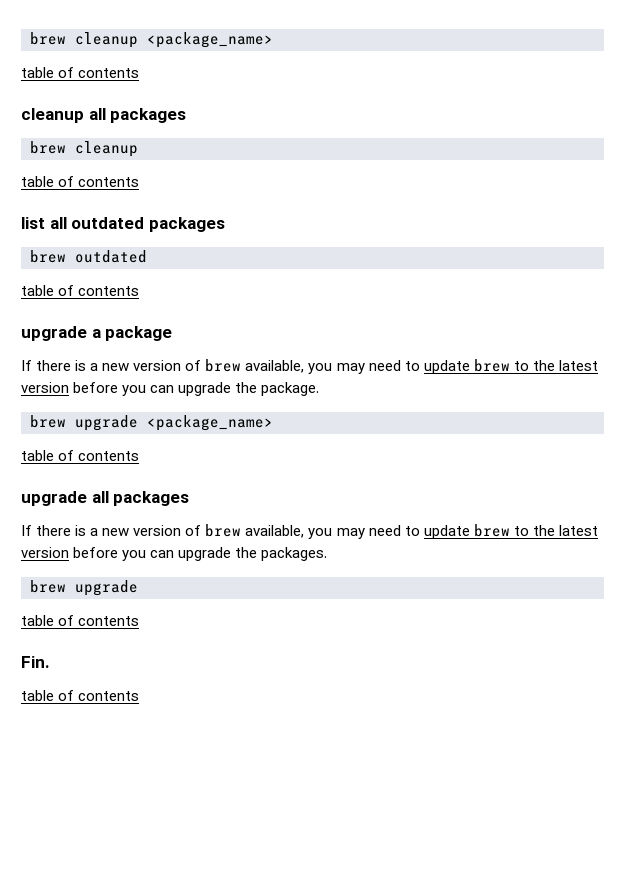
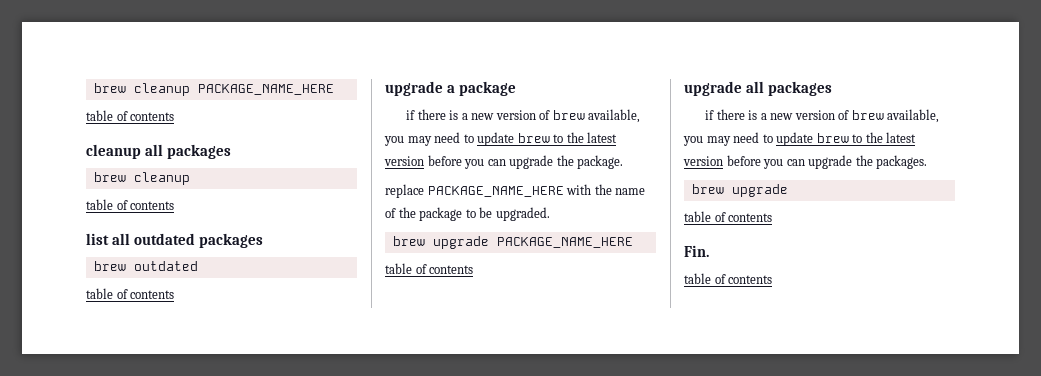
- brew cleanup <package_name>
+ brew cleanup PACKAGE_NAME_HERE
- If there is a new version of brew available, you may need to update brew to the latest version before you can upgrade the package.
+ if there is a new version of brew available, you may need to update brew to the latest version before you can upgrade the package.
- brew upgrade <package_name>
+ replace PACKAGE_NAME_HERE with the name of the package to be upgraded.
+ brew upgrade PACKAGE_NAME_HERE
- If there is a new version of brew available, you may need to update brew to the latest version before you can upgrade the packages.
+ if there is a new version of brew available, you may need to update brew to the latest version before you can upgrade the packages.

